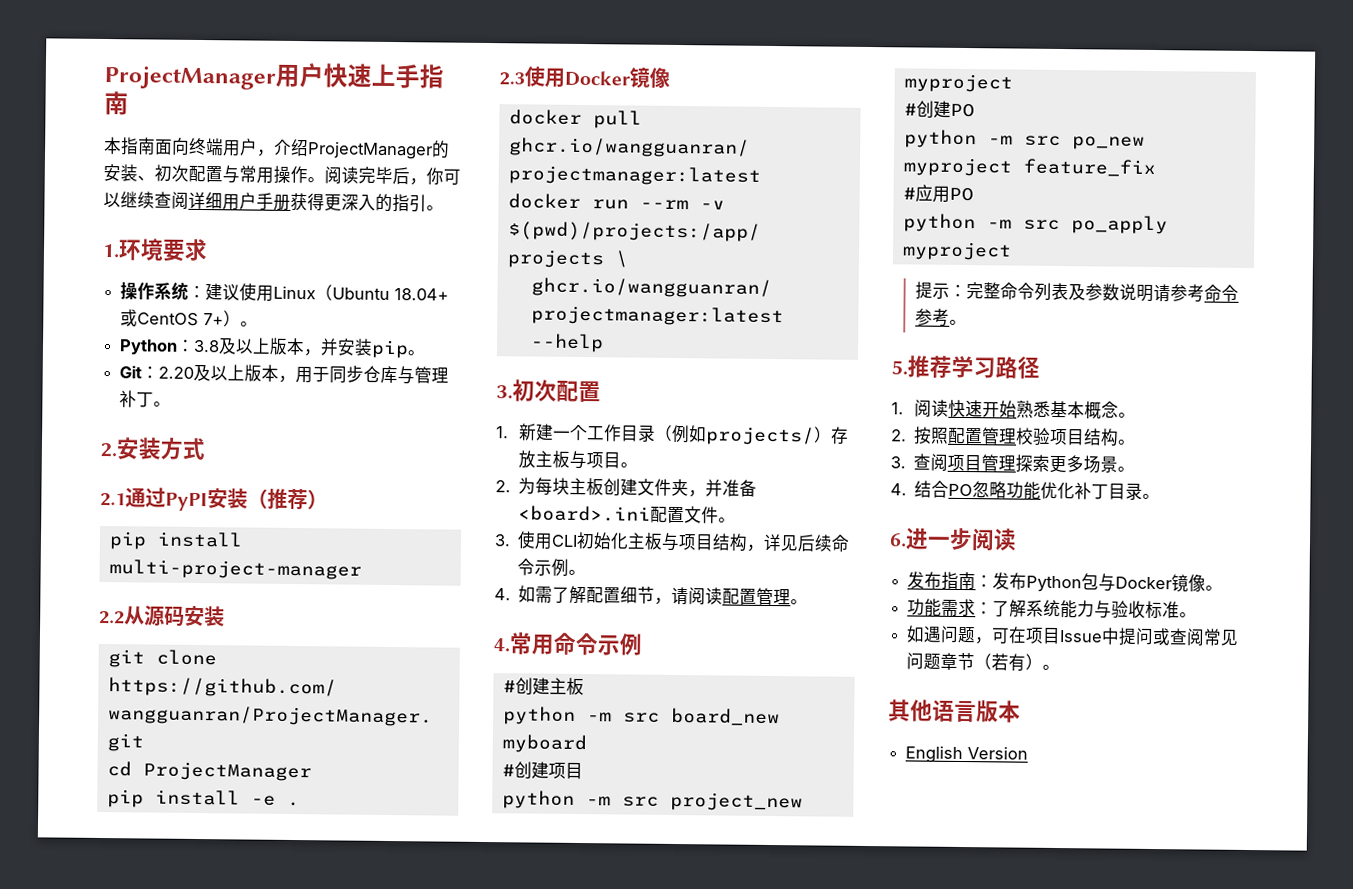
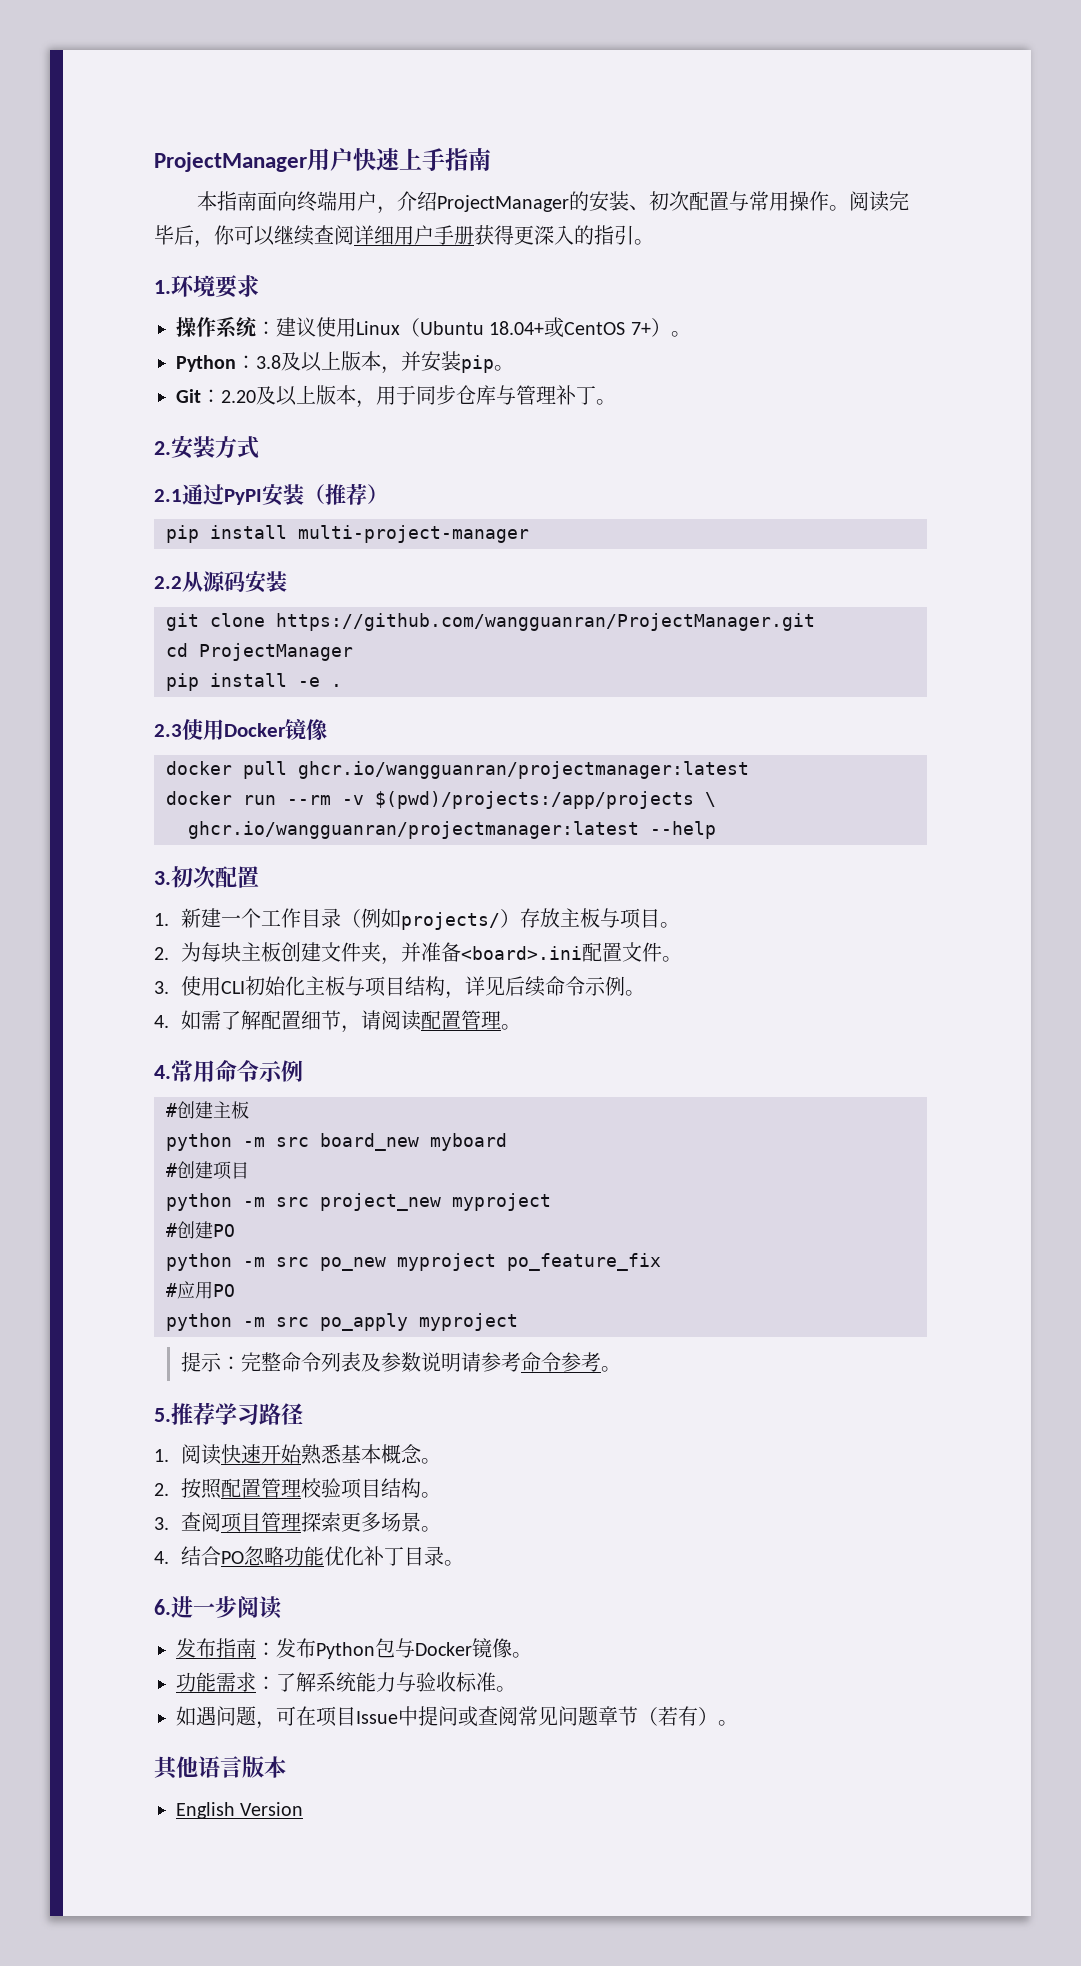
- python -m src po_new myproject feature_fix
+ python -m src po_new myproject po_feature_fix

